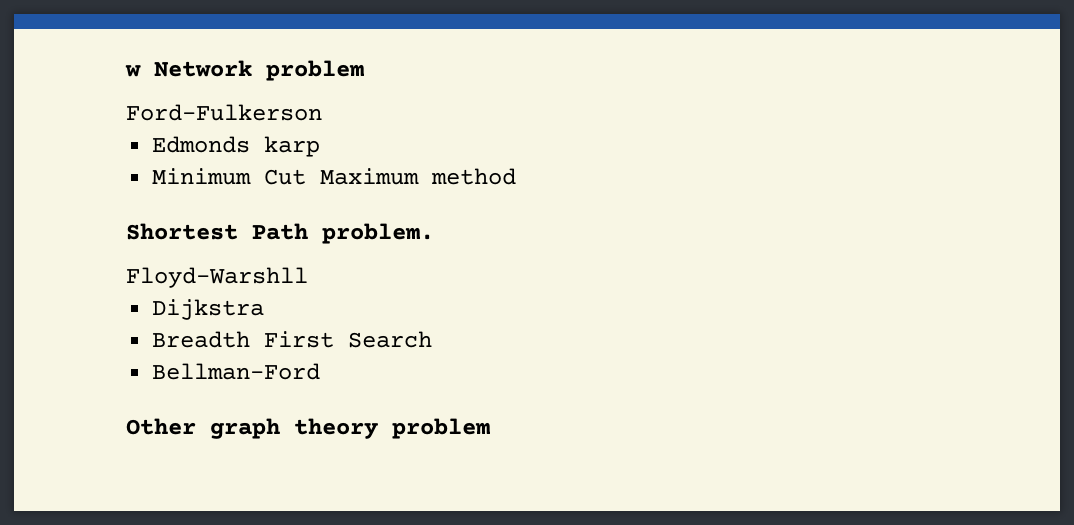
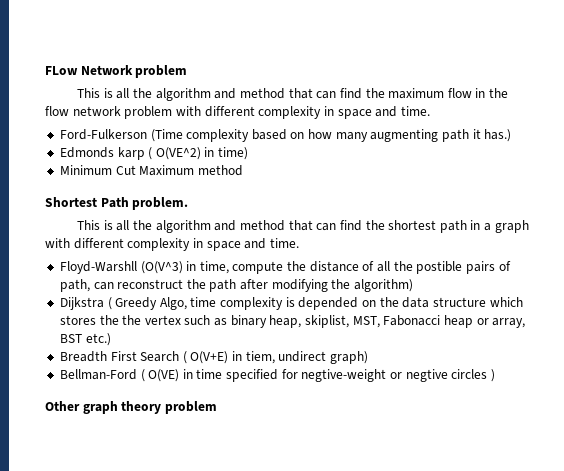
- w Network problem
+ FLow Network problem
- Ford-Fulkerson
- Edmonds karp
+ This is all the algorithm and method that can find the maximum flow in the flow network problem with different complexity in space and time.
+ Ford-Fulkerson (Time complexity based on how many augmenting path it has.)
+ Edmonds karp ( O(VE^2) in time)
- Floyd-Warshll
- Dijkstra
- Breadth First Search
- Bellman-Ford
+ This is all the algorithm and method that can find the shortest path in a graph with different complexity in space and time.
+ Floyd-Warshll (O(V^3) in time, compute the distance of all the postible pairs of path, can reconstruct the path after modifying the algorithm)
+ Dijkstra ( Greedy Algo, time complexity is depended on the data structure which stores the the vertex such as binary heap, skiplist, MST, Fabonacci heap or array, BST etc.)
+ Breadth First Search ( O(V+E) in tiem, undirect graph)
+ Bellman-Ford ( O(VE) in time specified for negtive-weight or negtive circles )

